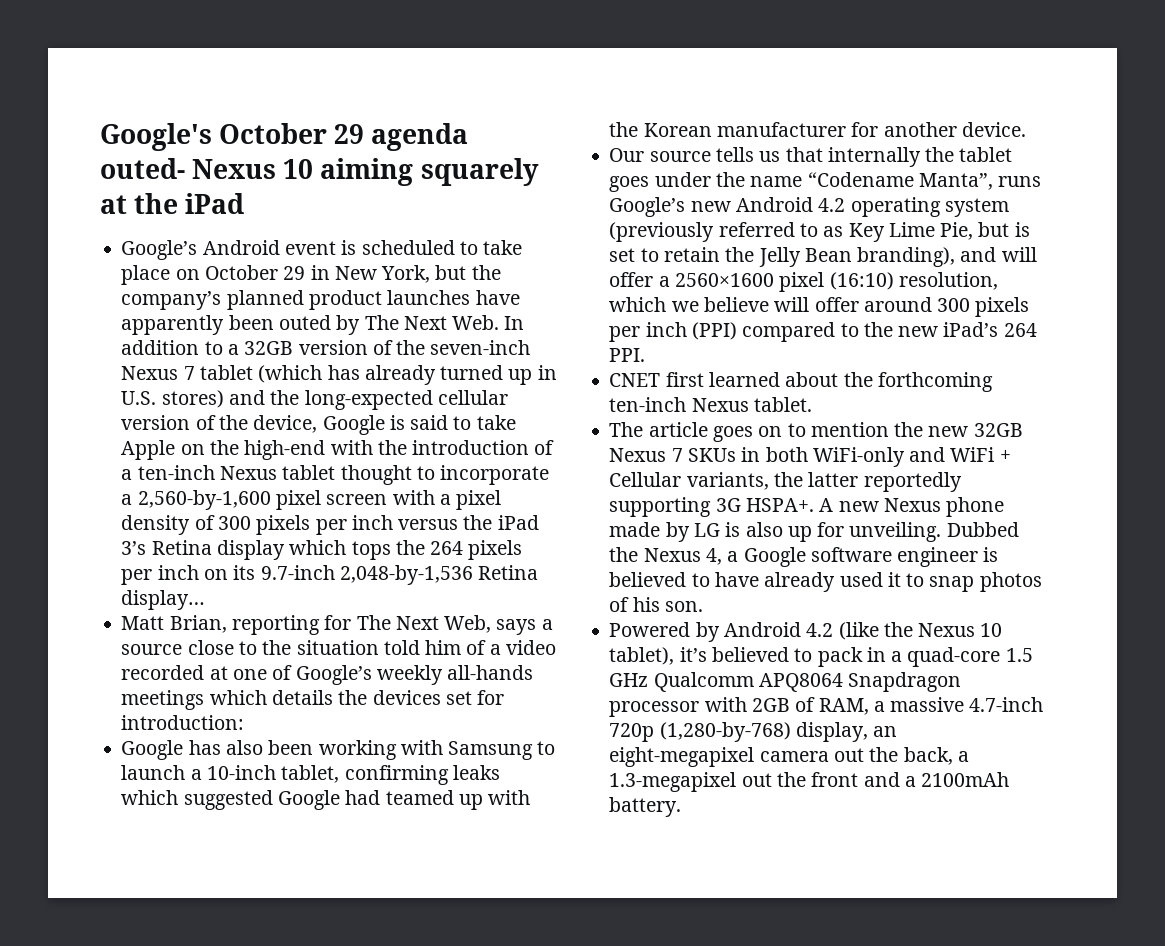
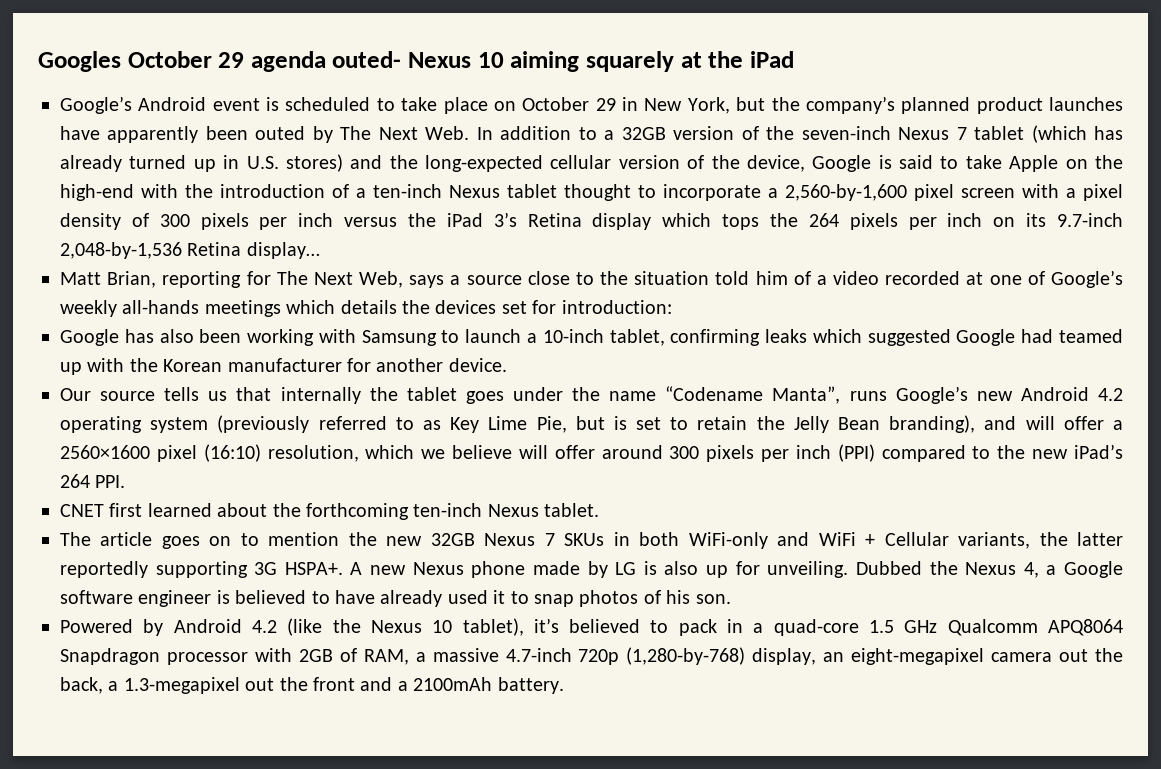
- Google's October 29 agenda outed- Nexus 10 aiming squarely at the iPad
+ Googles October 29 agenda outed- Nexus 10 aiming squarely at the iPad

